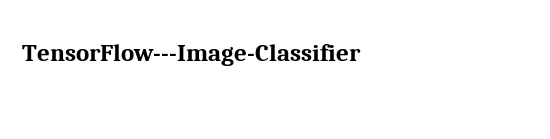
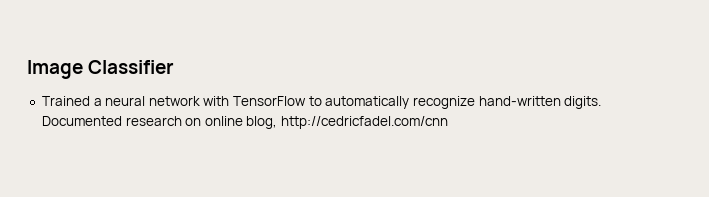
- TensorFlow---Image-Classifier
+ Image Classifier
+ Trained a neural network with TensorFlow to automatically recognize hand-written digits. Documented research on online blog, http://cedricfadel.com/cnn

